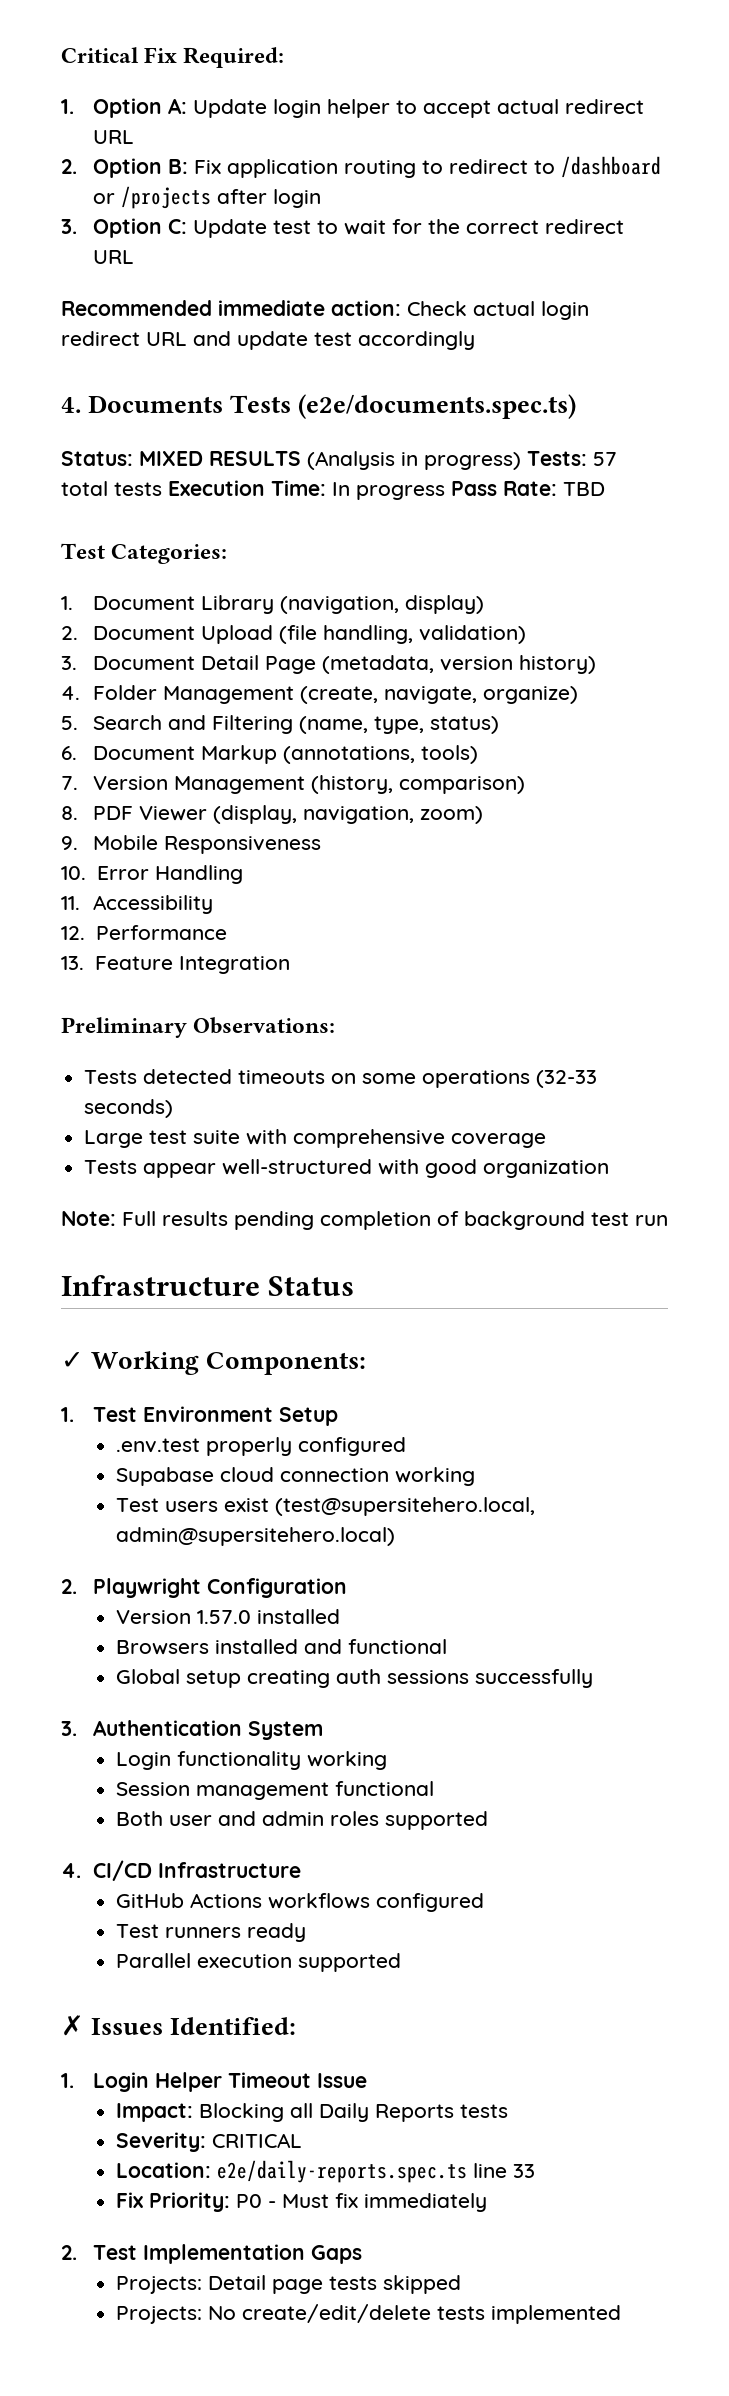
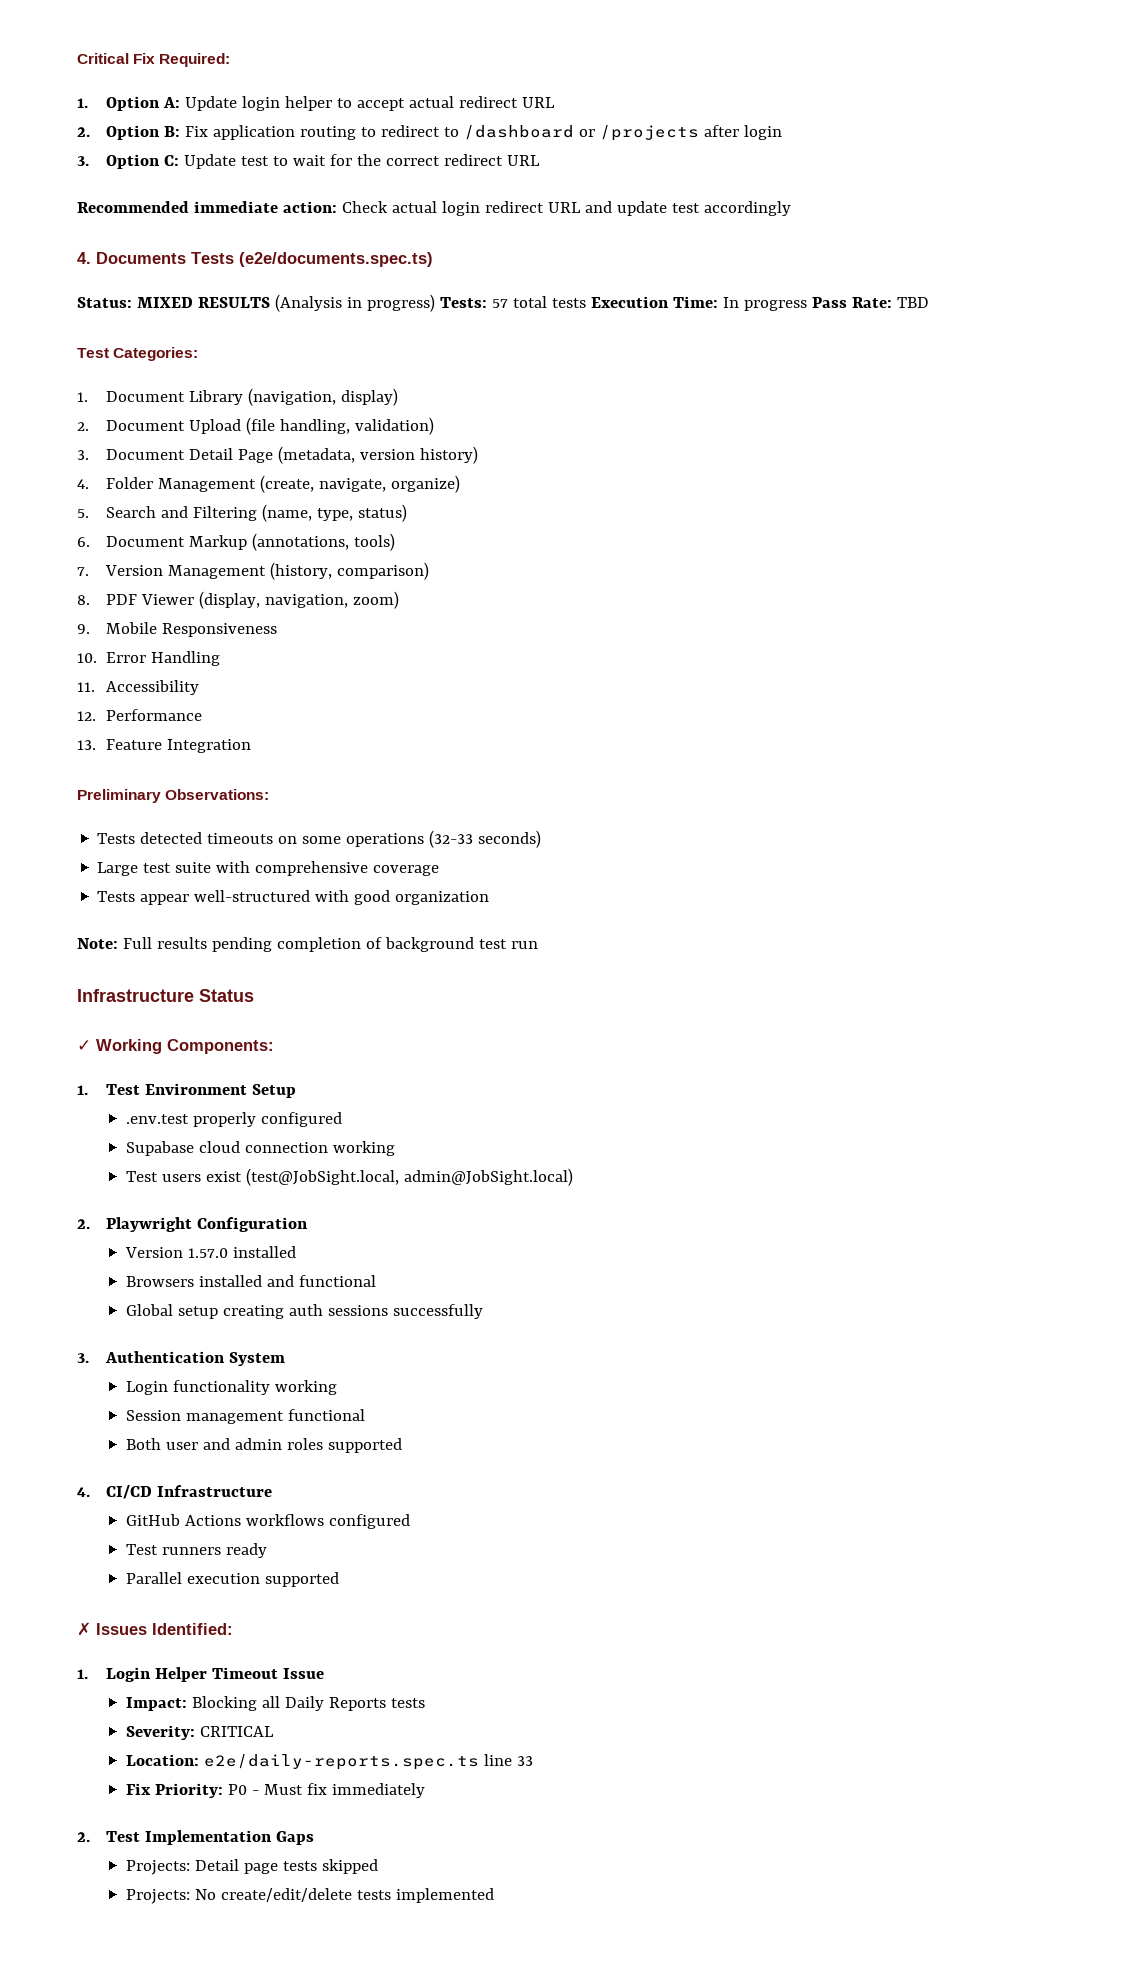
- Test users exist (test@supersitehero.local, admin@supersitehero.local)
+ Test users exist (test@JobSight.local, admin@JobSight.local)

